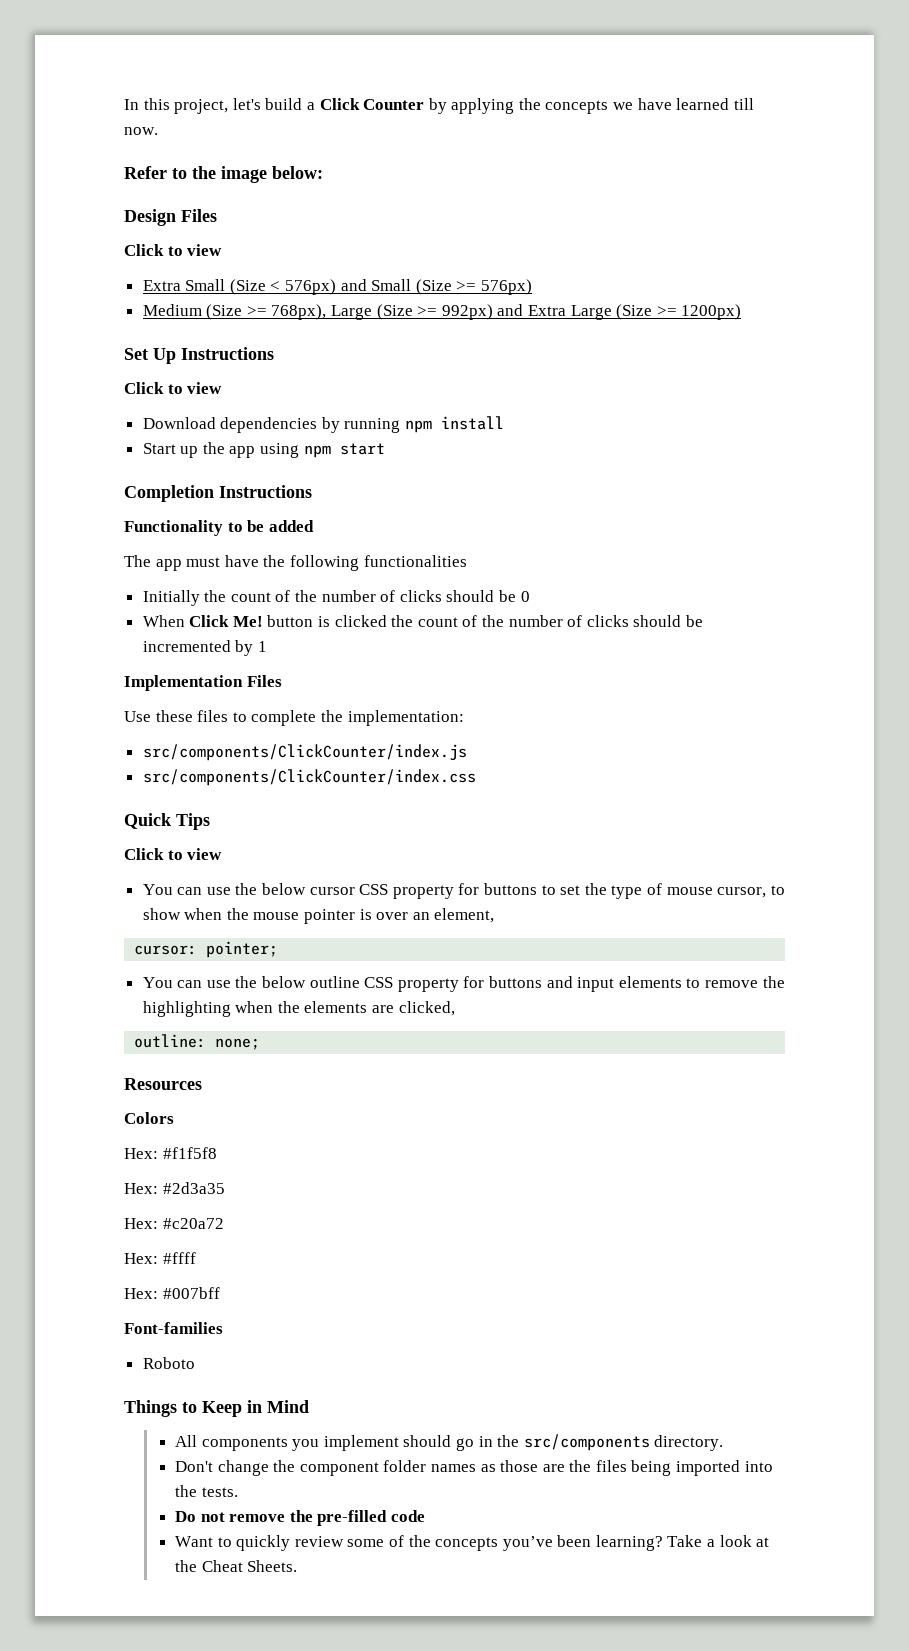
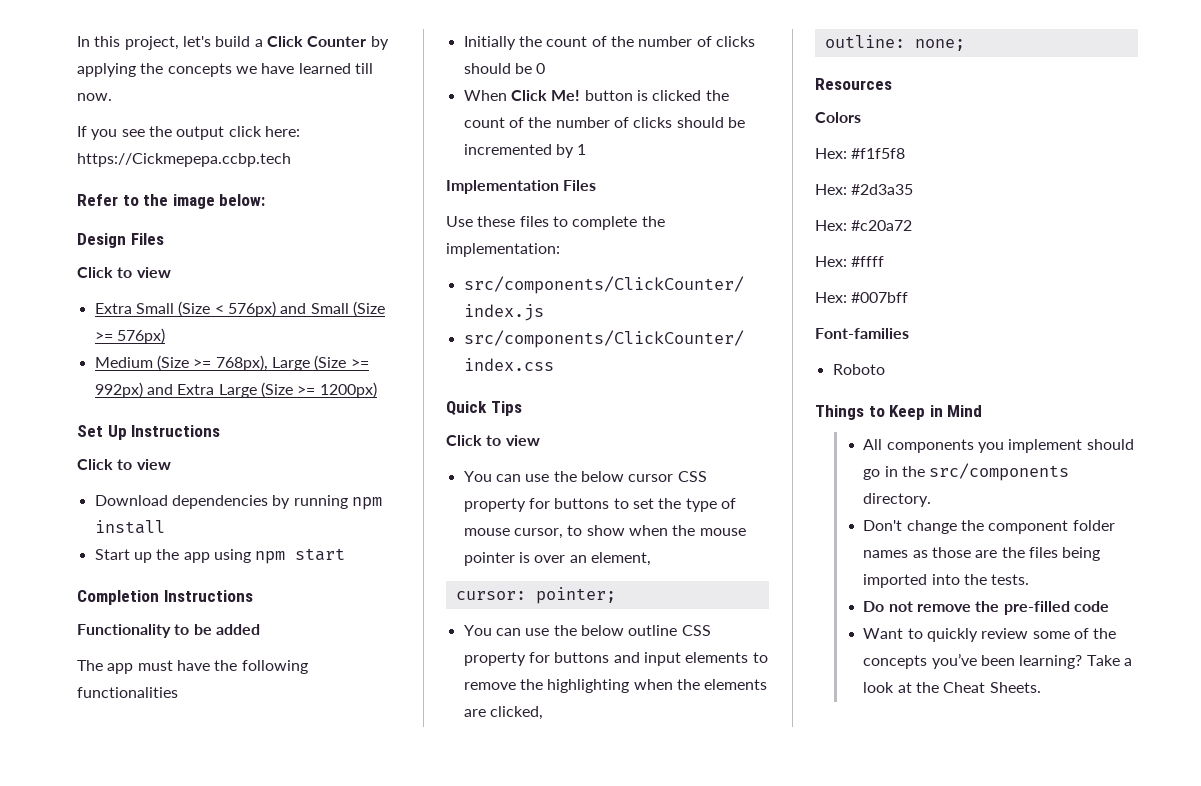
+ If you see the output click here: https://Cickmepepa.ccbp.tech

